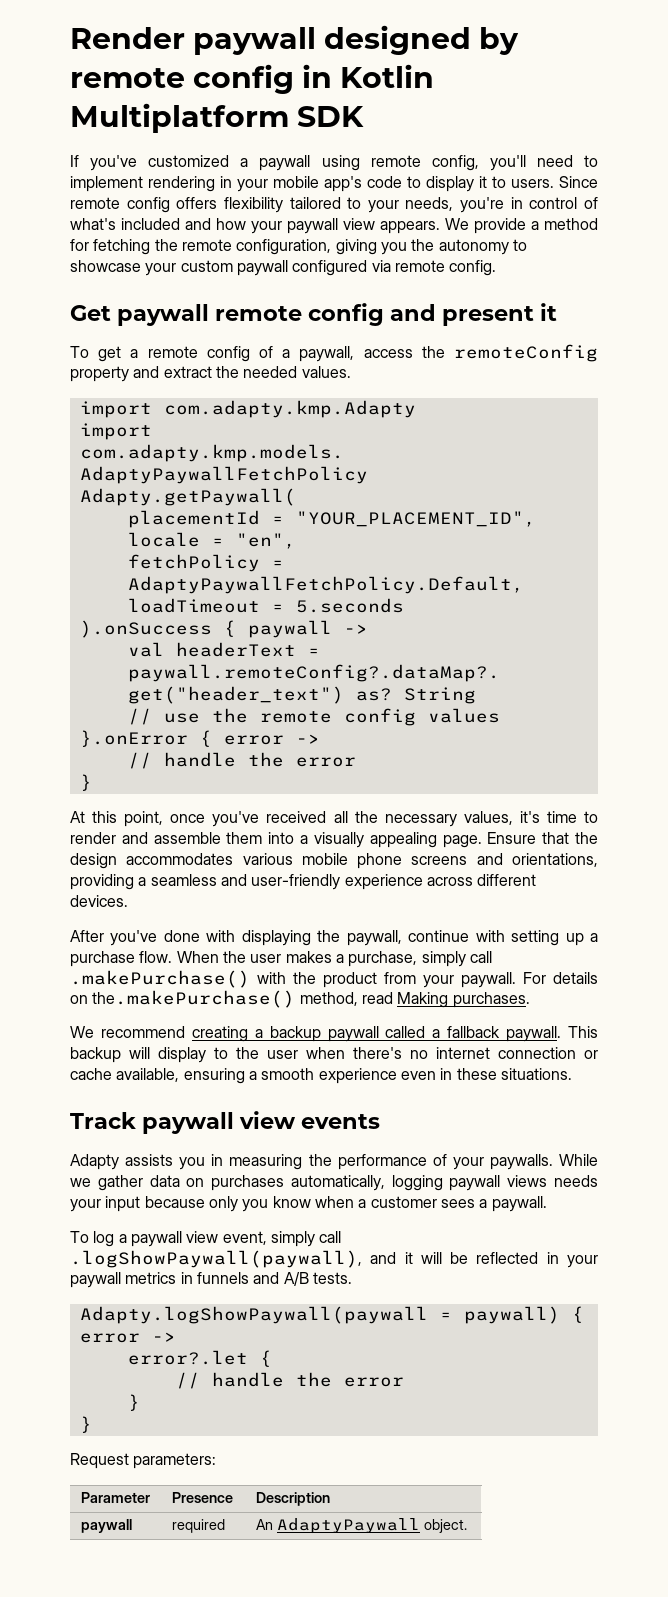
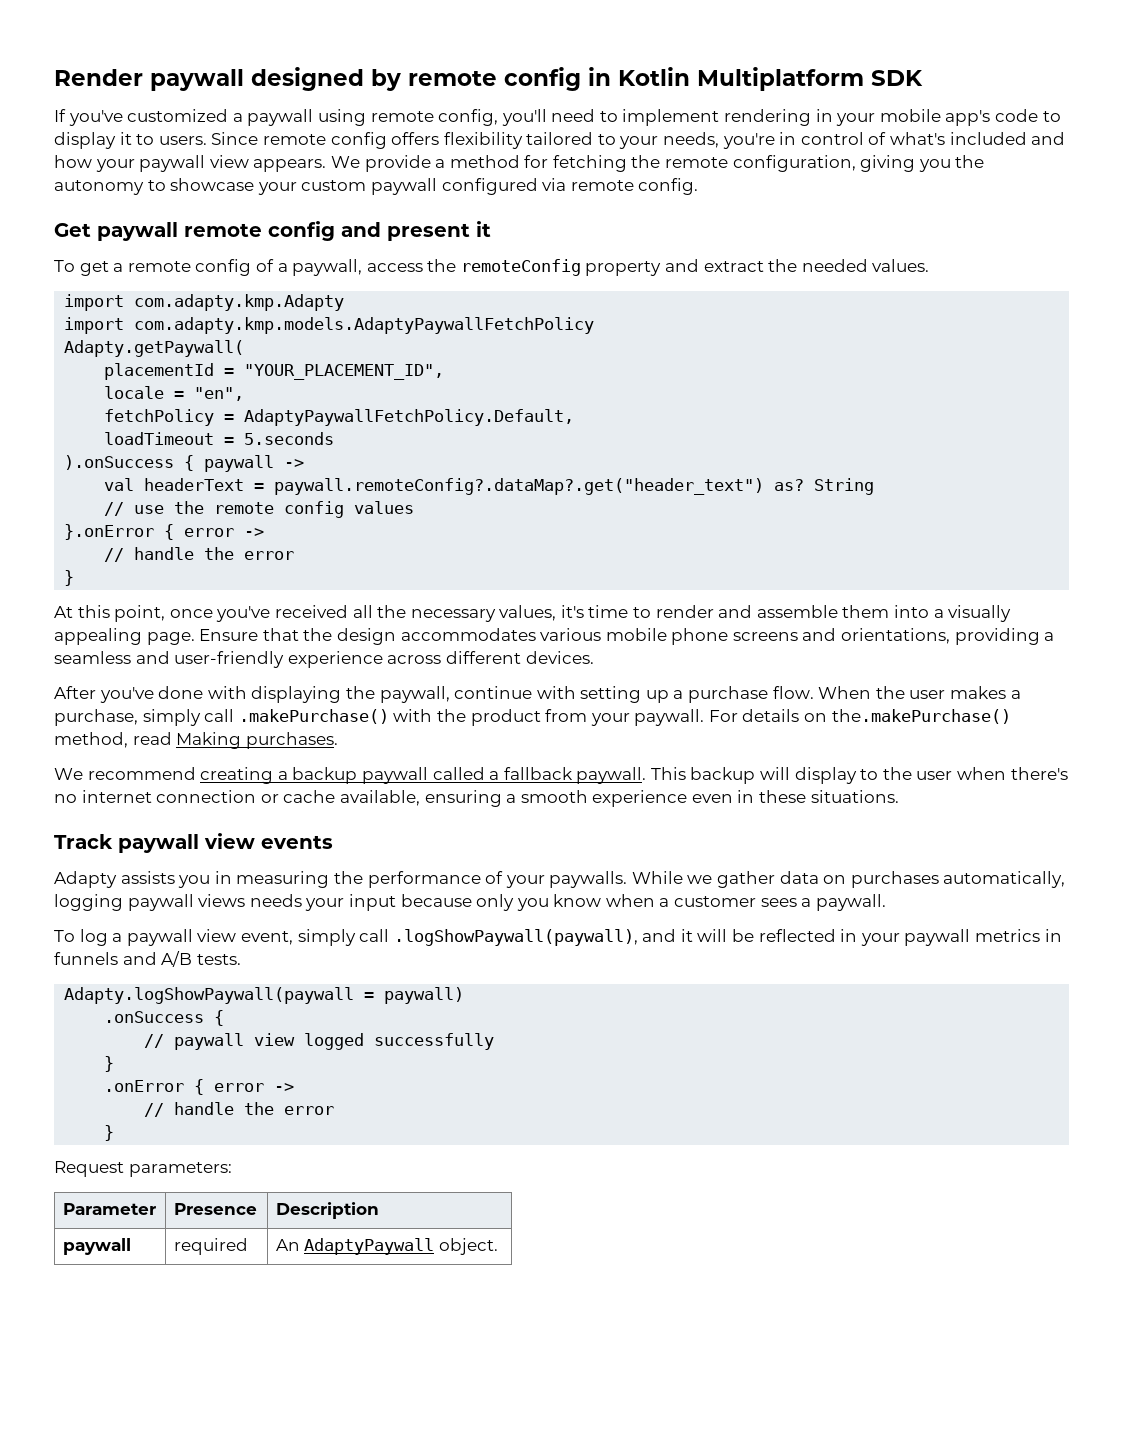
- Adapty.logShowPaywall(paywall = paywall) { error ->
- error?.let {
+ Adapty.logShowPaywall(paywall = paywall)
+ .onSuccess {
+ // paywall view logged successfully
+ }
+ .onError { error ->
  // handle the error
- }

